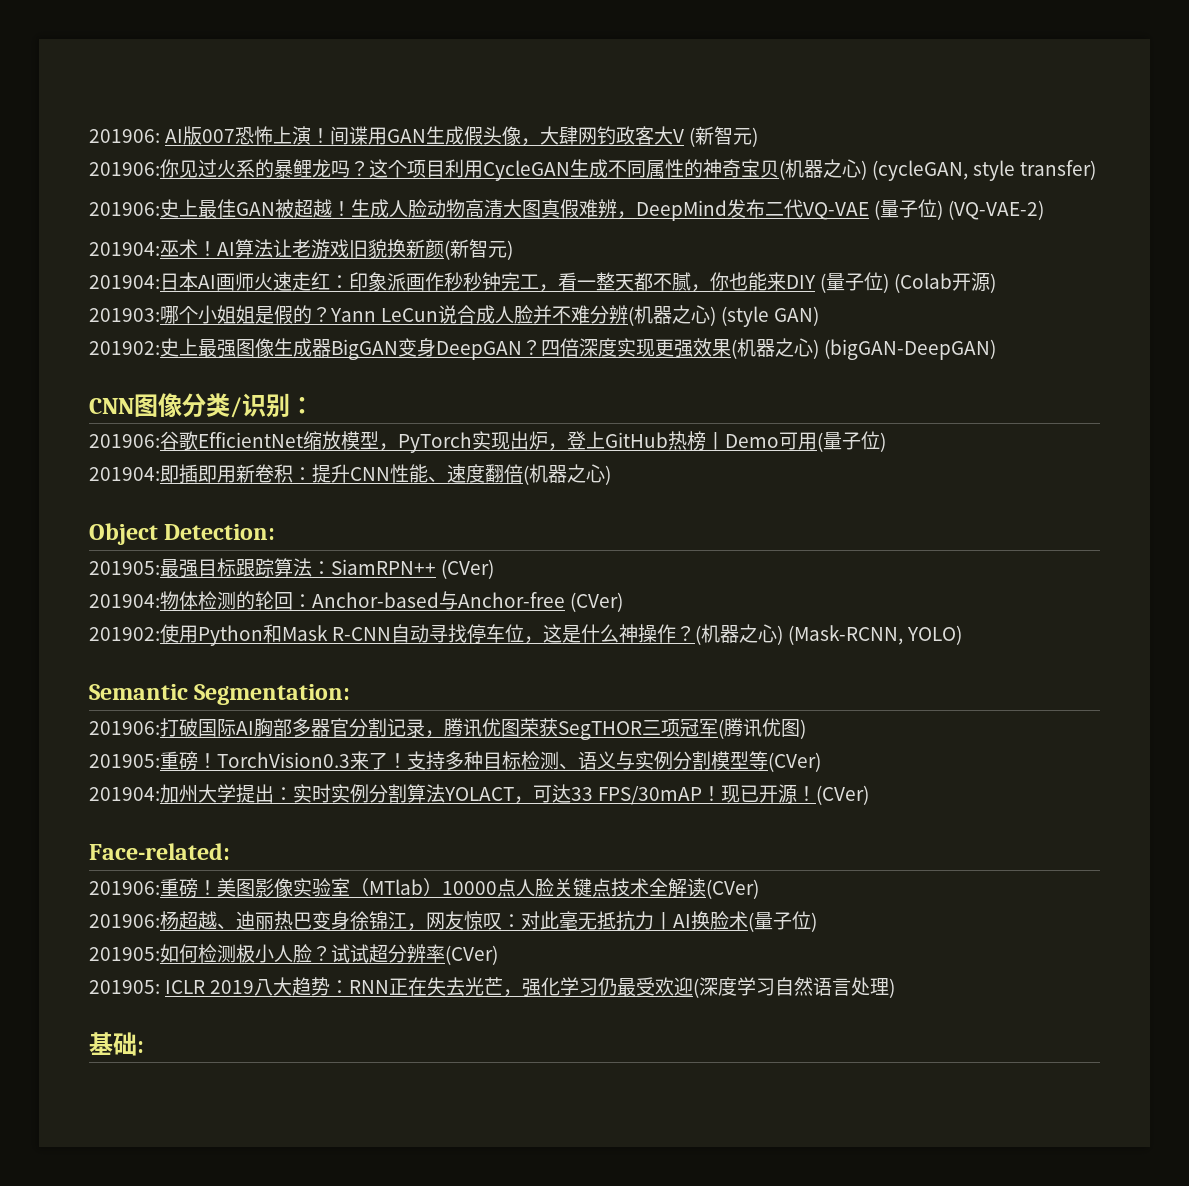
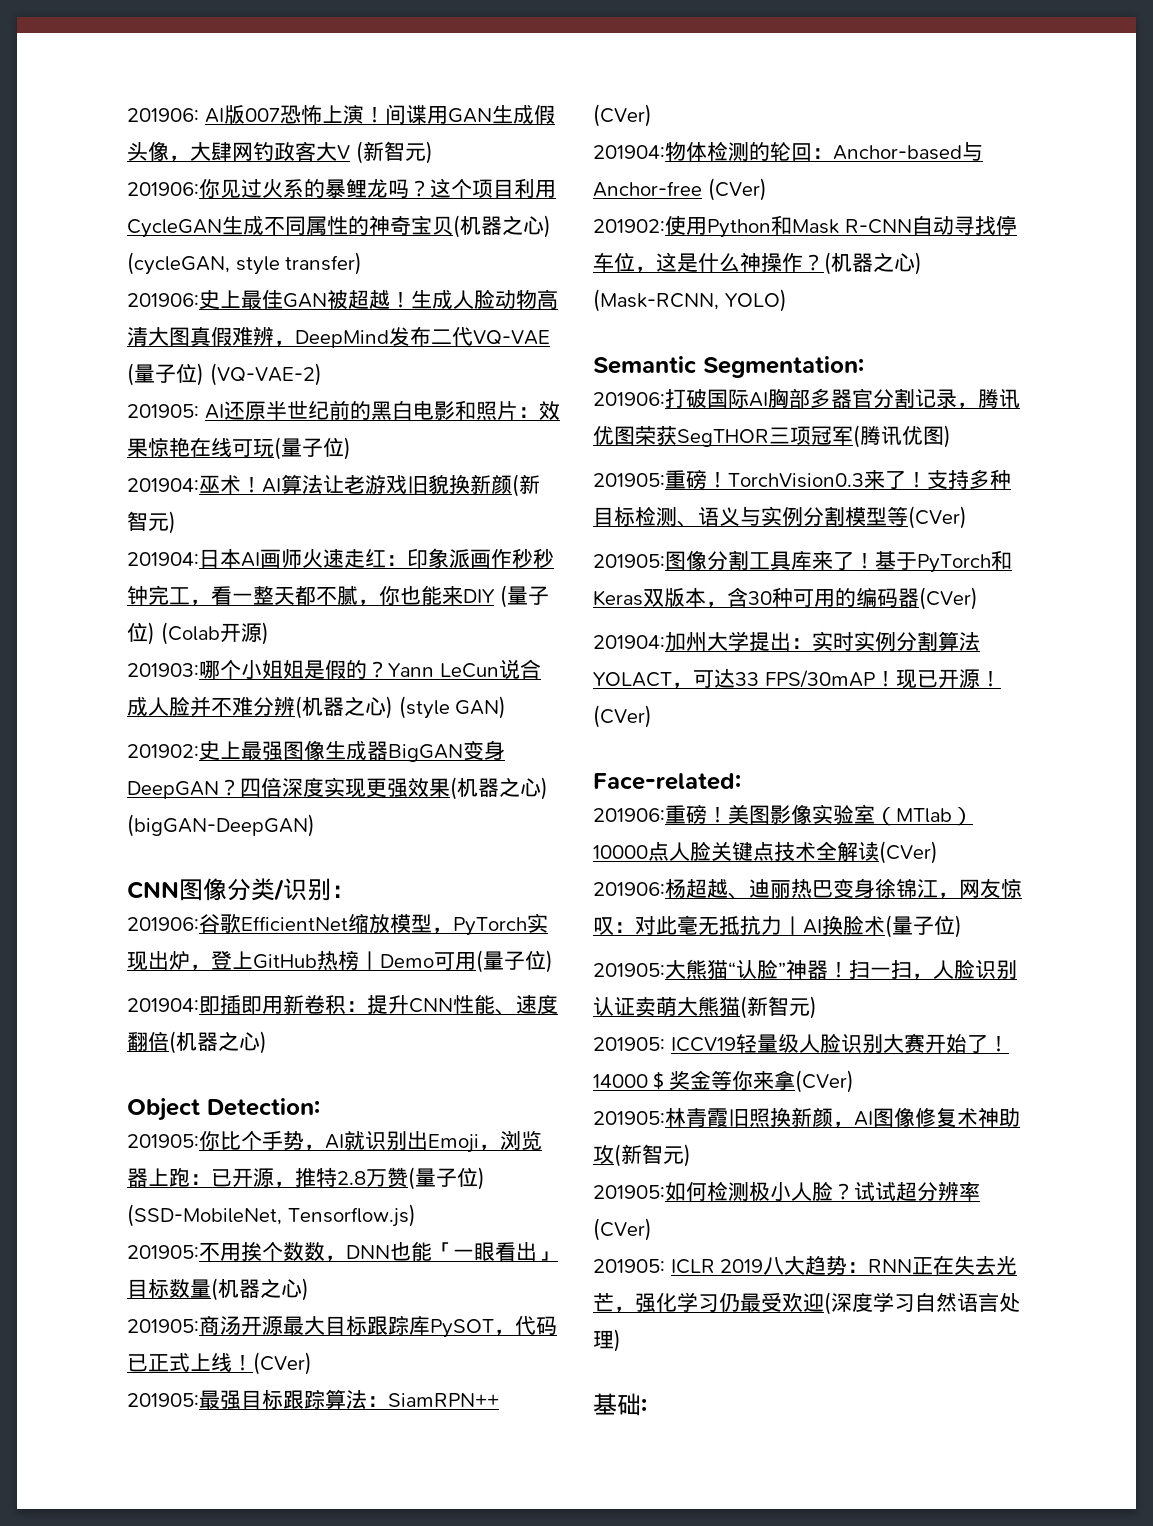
+ 201905: AI还原半世纪前的黑白电影和照片：效果惊艳在线可玩(量子位)
+ 201905:你比个手势，AI就识别出Emoji，浏览器上跑：已开源，推特2.8万赞(量子位) (SSD-MobileNet, Tensorflow.js)
+ 201905:不用挨个数数，DNN也能「一眼看出」目标数量(机器之心)
+ 201905:商汤开源最大目标跟踪库PySOT，代码已正式上线！(CVer)
+ 201905:图像分割工具库来了！基于PyTorch和Keras双版本，含30种可用的编码器(CVer)
+ 201905:大熊猫“认脸”神器！扫一扫，人脸识别认证卖萌大熊猫(新智元)
+ 201905: ICCV19轻量级人脸识别大赛开始了！14000＄奖金等你来拿(CVer)
+ 201905:林青霞旧照换新颜，AI图像修复术神助攻(新智元)

